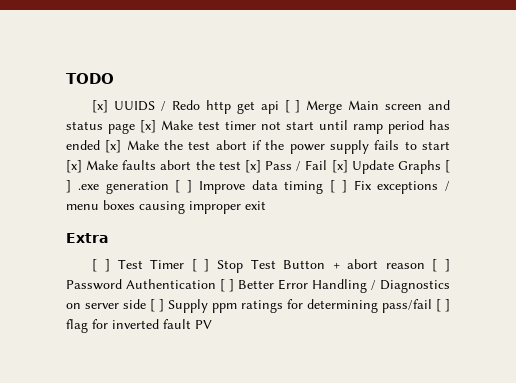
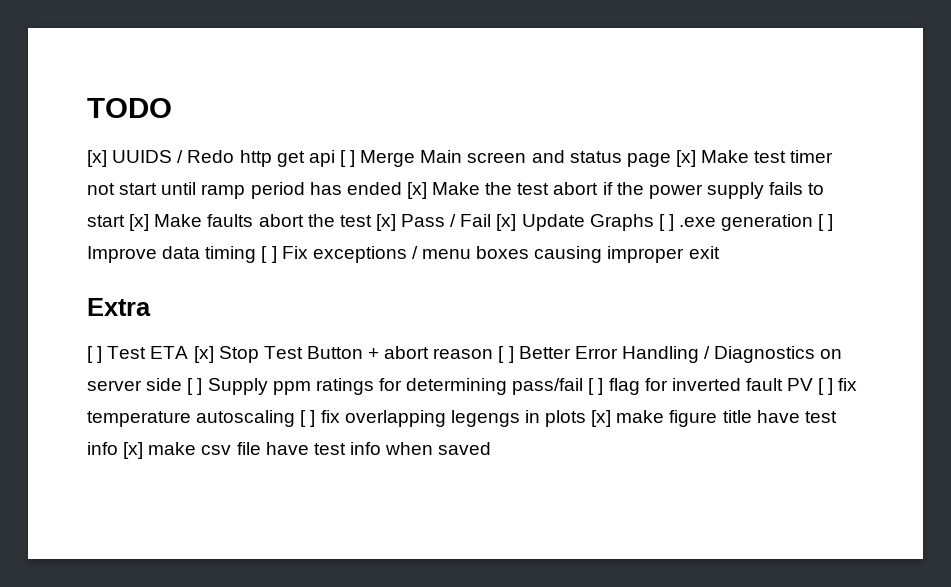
- [ ] Test Timer [ ] Stop Test Button + abort reason [ ] Password Authentication [ ] Better Error Handling / Diagnostics on server side [ ] Supply ppm ratings for determining pass/fail [ ] flag for inverted fault PV
+ [ ] Test ETA [x] Stop Test Button + abort reason [ ] Better Error Handling / Diagnostics on server side [ ] Supply ppm ratings for determining pass/fail [ ] flag for inverted fault PV [ ] fix temperature autoscaling [ ] fix overlapping legengs in plots [x] make figure title have test info [x] make csv file have test info when saved

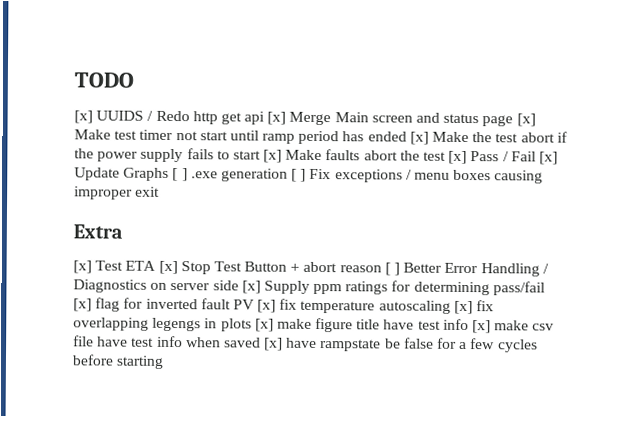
- [x] UUIDS / Redo http get api [ ] Merge Main screen and status page [x] Make test timer not start until ramp period has ended [x] Make the test abort if the power supply fails to start [x] Make faults abort the test [x] Pass / Fail [x] Update Graphs [ ] .exe generation [ ] Improve data timing [ ] Fix exceptions / menu boxes causing improper exit
+ [x] UUIDS / Redo http get api [x] Merge Main screen and status page [x] Make test timer not start until ramp period has ended [x] Make the test abort if the power supply fails to start [x] Make faults abort the test [x] Pass / Fail [x] Update Graphs [ ] .exe generation [ ] Fix exceptions / menu boxes causing improper exit
- [ ] Test ETA [x] Stop Test Button + abort reason [ ] Better Error Handling / Diagnostics on server side [ ] Supply ppm ratings for determining pass/fail [ ] flag for inverted fault PV [ ] fix temperature autoscaling [ ] fix overlapping legengs in plots [x] make figure title have test info [x] make csv file have test info when saved
+ [x] Test ETA [x] Stop Test Button + abort reason [ ] Better Error Handling / Diagnostics on server side [x] Supply ppm ratings for determining pass/fail [x] flag for inverted fault PV [x] fix temperature autoscaling [x] fix overlapping legengs in plots [x] make figure title have test info [x] make csv file have test info when saved [x] have rampstate be false for a few cycles before starting

